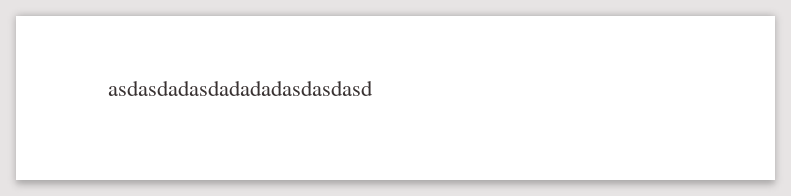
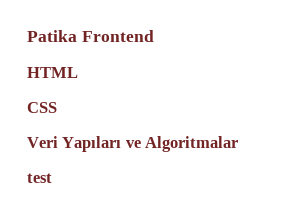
- asdasdadasdadadadasdasdasd
+ Patika Frontend
+ HTML
+ CSS
+ Veri Yapıları ve Algoritmalar
+ test

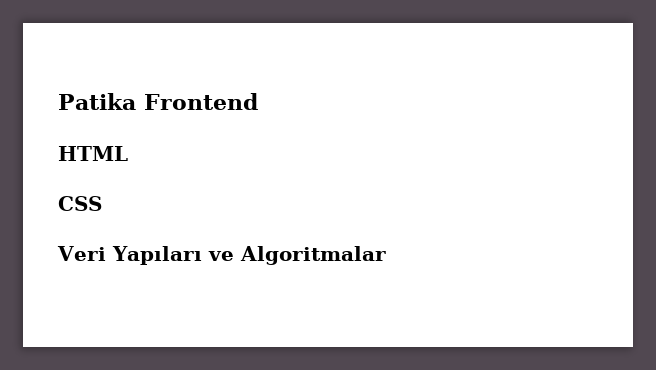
- test

